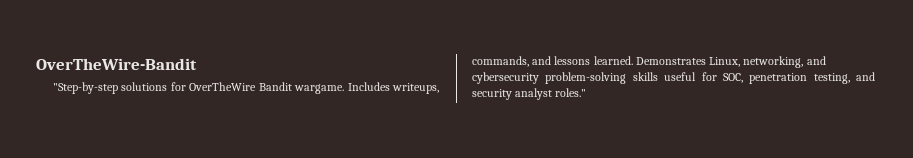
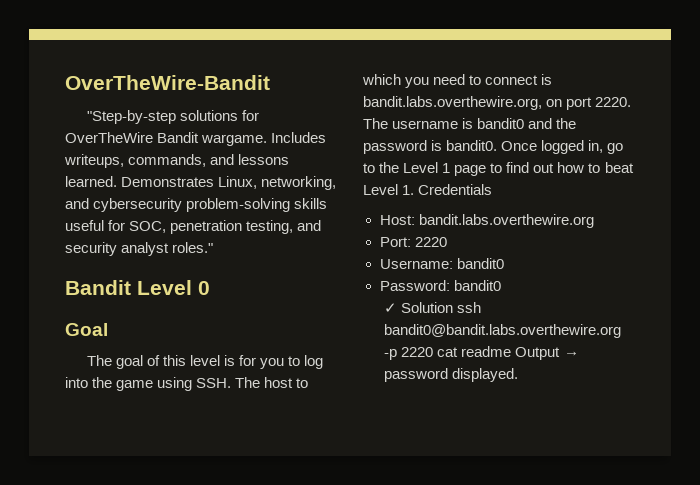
+ Bandit Level 0
+ Goal
+ The goal of this level is for you to log into the game using SSH. The host to which you need to connect is bandit.labs.overthewire.org, on port 2220. The username is bandit0 and the password is bandit0. Once logged in, go to the Level 1 page to find out how to beat Level 1. Credentials
+ Host: bandit.labs.overthewire.org
+ Port: 2220
+ Username: bandit0
+ Password: bandit0
+ ✓ Solution ssh bandit0@bandit.labs.overthewire.org -p 2220 cat readme Output → password displayed.

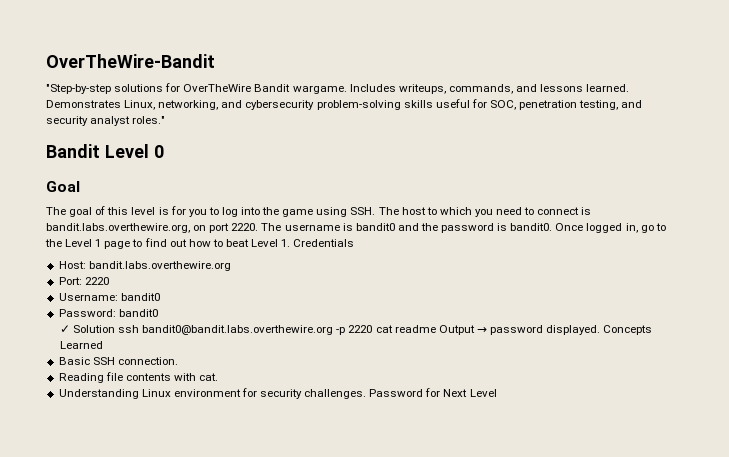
+ Concepts Learned
+ Basic SSH connection.
+ Reading file contents with cat.
+ Understanding Linux environment for security challenges. Password for Next Level

